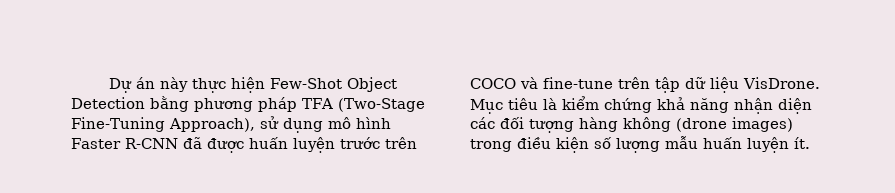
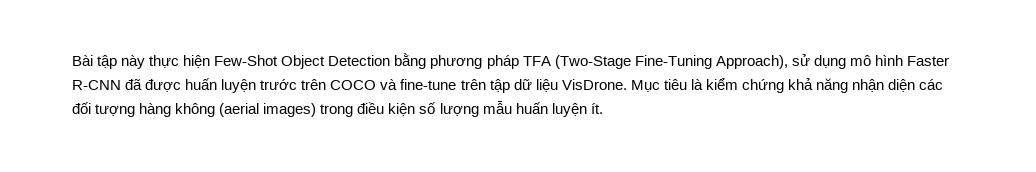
- Dự án này thực hiện Few-Shot Object Detection bằng phương pháp TFA (Two-Stage Fine-Tuning Approach), sử dụng mô hình Faster R-CNN đã được huấn luyện trước trên COCO và fine-tune trên tập dữ liệu VisDrone.
+ Bài tập này thực hiện Few-Shot Object Detection bằng phương pháp TFA (Two-Stage Fine-Tuning Approach), sử dụng mô hình Faster R-CNN đã được huấn luyện trước trên COCO và fine-tune trên tập dữ liệu VisDrone.
- Mục tiêu là kiểm chứng khả năng nhận diện các đối tượng hàng không (drone images) trong điều kiện số lượng mẫu huấn luyện ít.
+ Mục tiêu là kiểm chứng khả năng nhận diện các đối tượng hàng không (aerial images) trong điều kiện số lượng mẫu huấn luyện ít.

